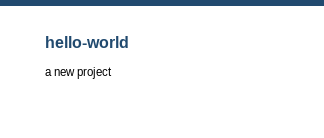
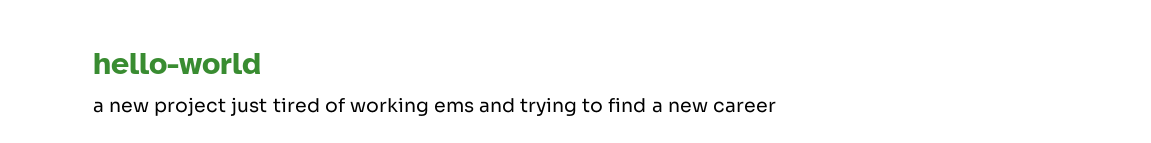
- a new project
+ a new project just tired of working ems and trying to find a new career

